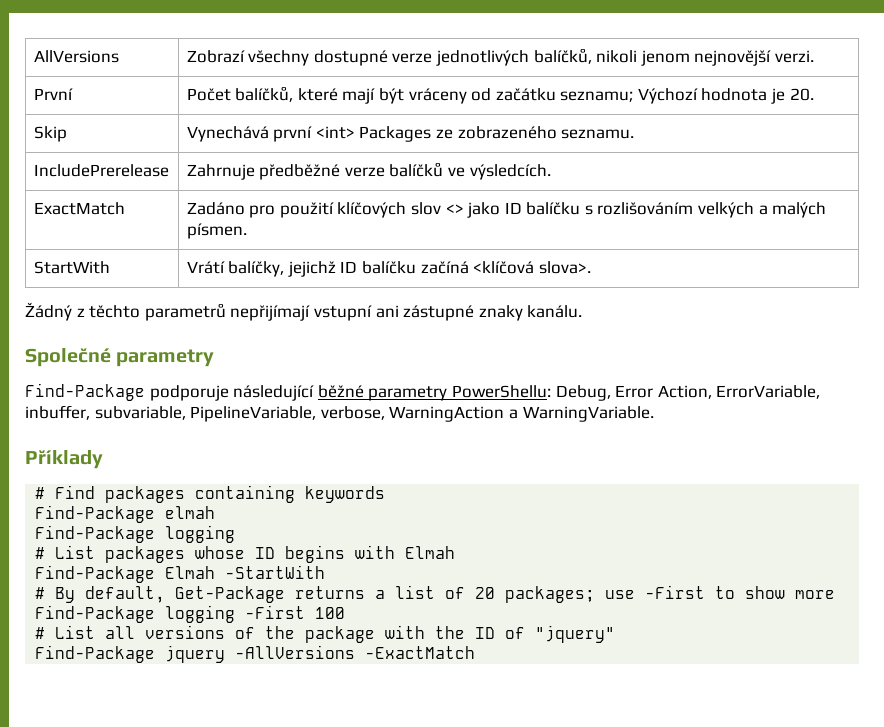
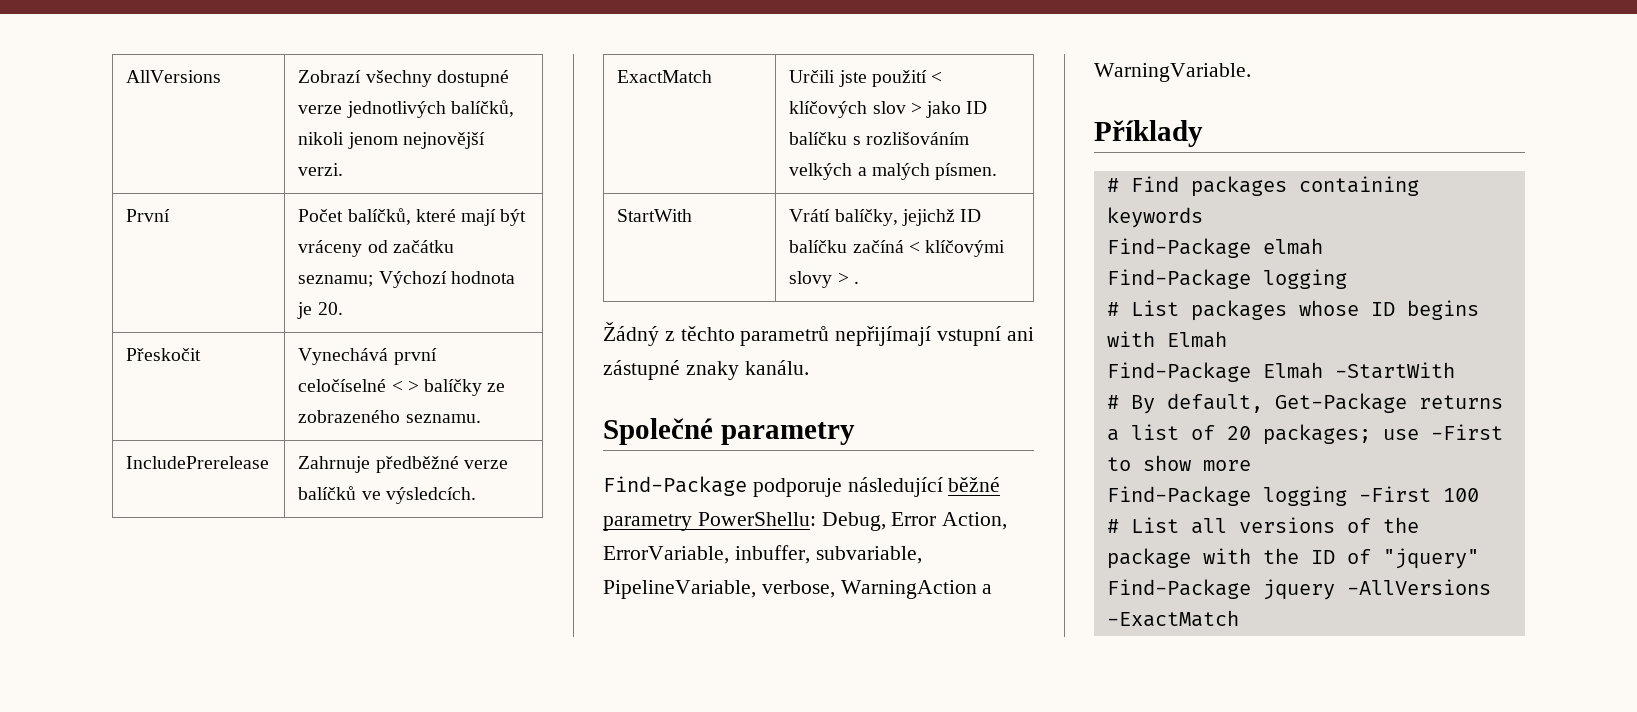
- Skip | Vynechává první <int> Packages ze zobrazeného seznamu.
+ Přeskočit | Vynechává první celočíselné < > balíčky ze zobrazeného seznamu.
- ExactMatch | Zadáno pro použití klíčových slov <> jako ID balíčku s rozlišováním velkých a malých písmen.
+ ExactMatch | Určili jste použití < klíčových slov > jako ID balíčku s rozlišováním velkých a malých písmen.
- StartWith | Vrátí balíčky, jejichž ID balíčku začíná <klíčová slova>.
+ StartWith | Vrátí balíčky, jejichž ID balíčku začíná < klíčovými slovy > .

